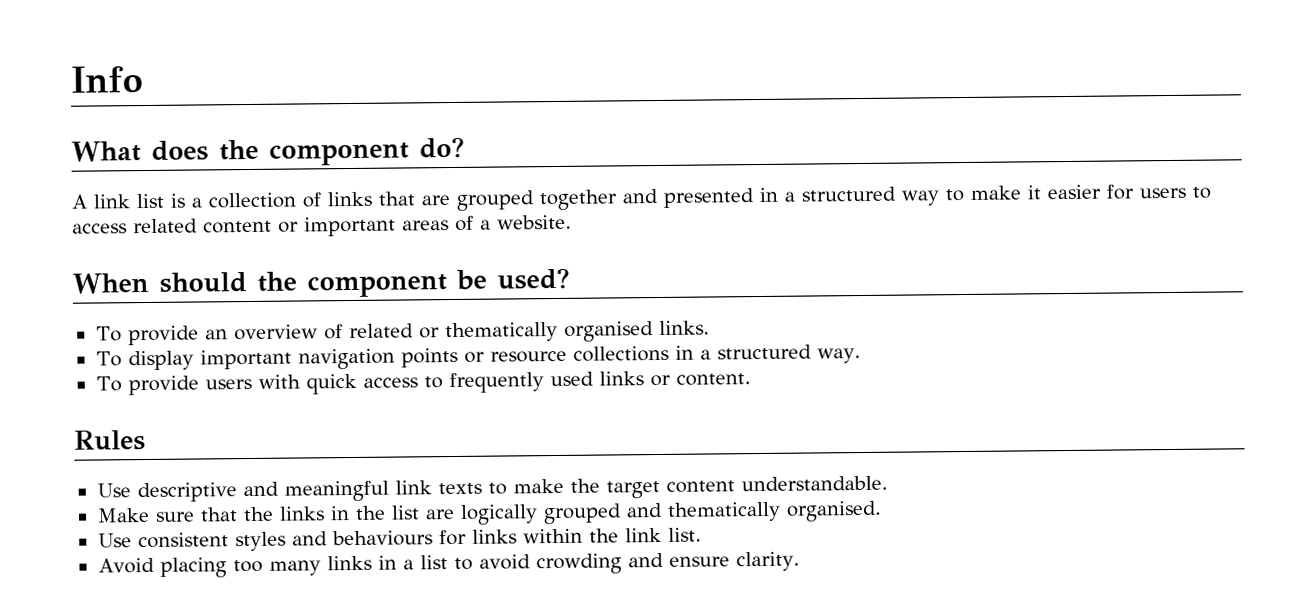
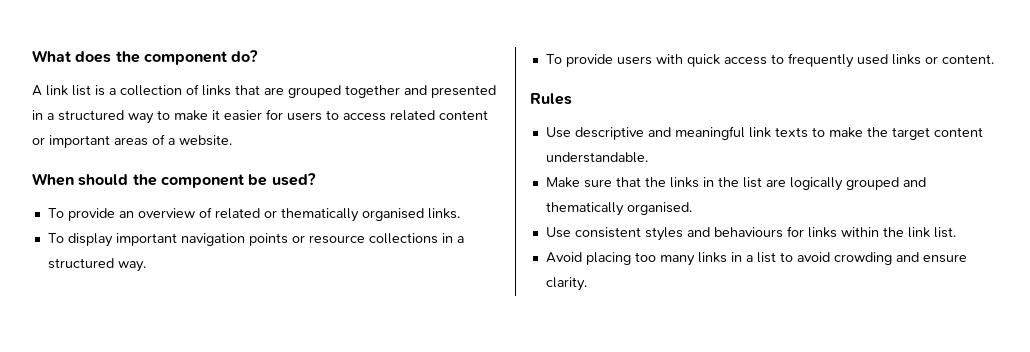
- Info

